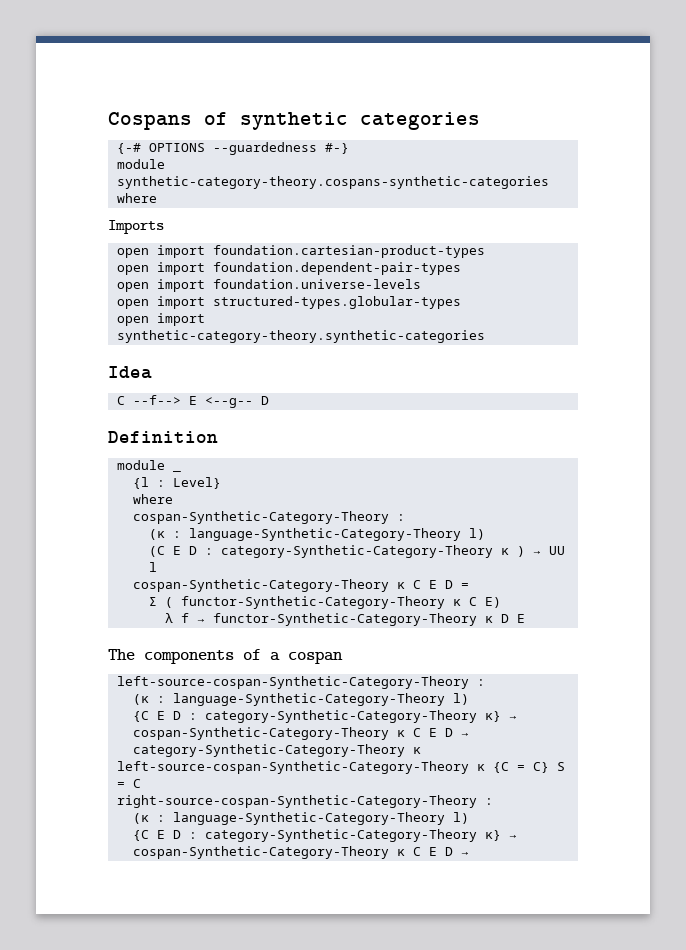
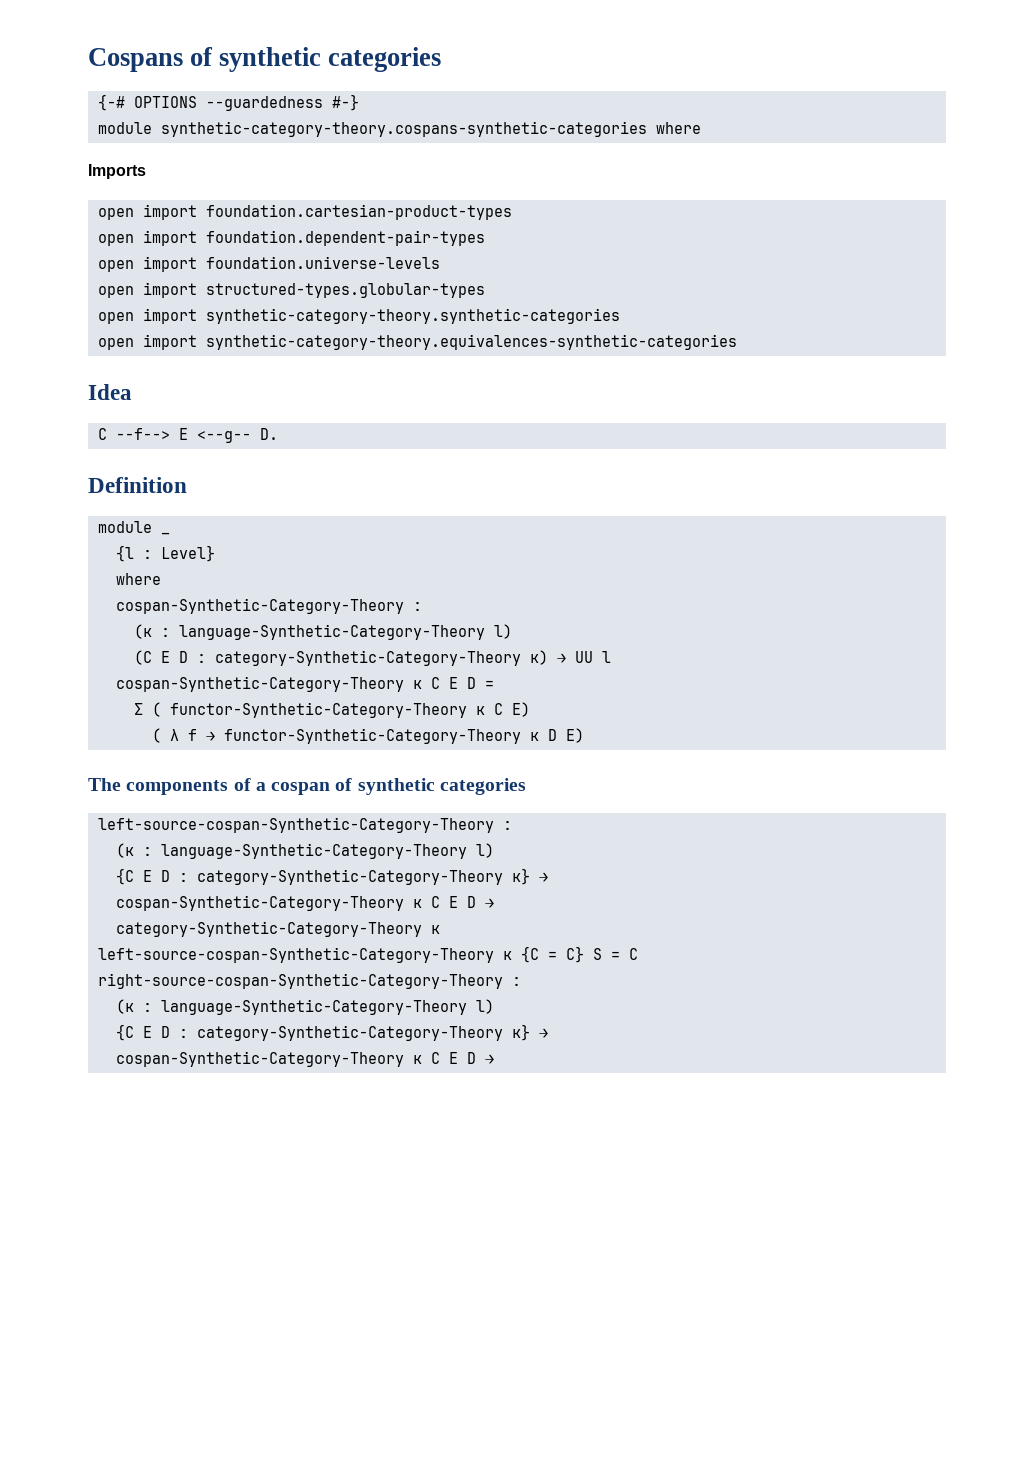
+ open import synthetic-category-theory.equivalences-synthetic-categories
- C --f--> E <--g-- D
+ C --f--> E <--g-- D.
- (C E D : category-Synthetic-Category-Theory κ ) → UU l
+ (C E D : category-Synthetic-Category-Theory κ) → UU l
- λ f → functor-Synthetic-Category-Theory κ D E
+ ( λ f → functor-Synthetic-Category-Theory κ D E)
- The components of a cospan
+ The components of a cospan of synthetic categories

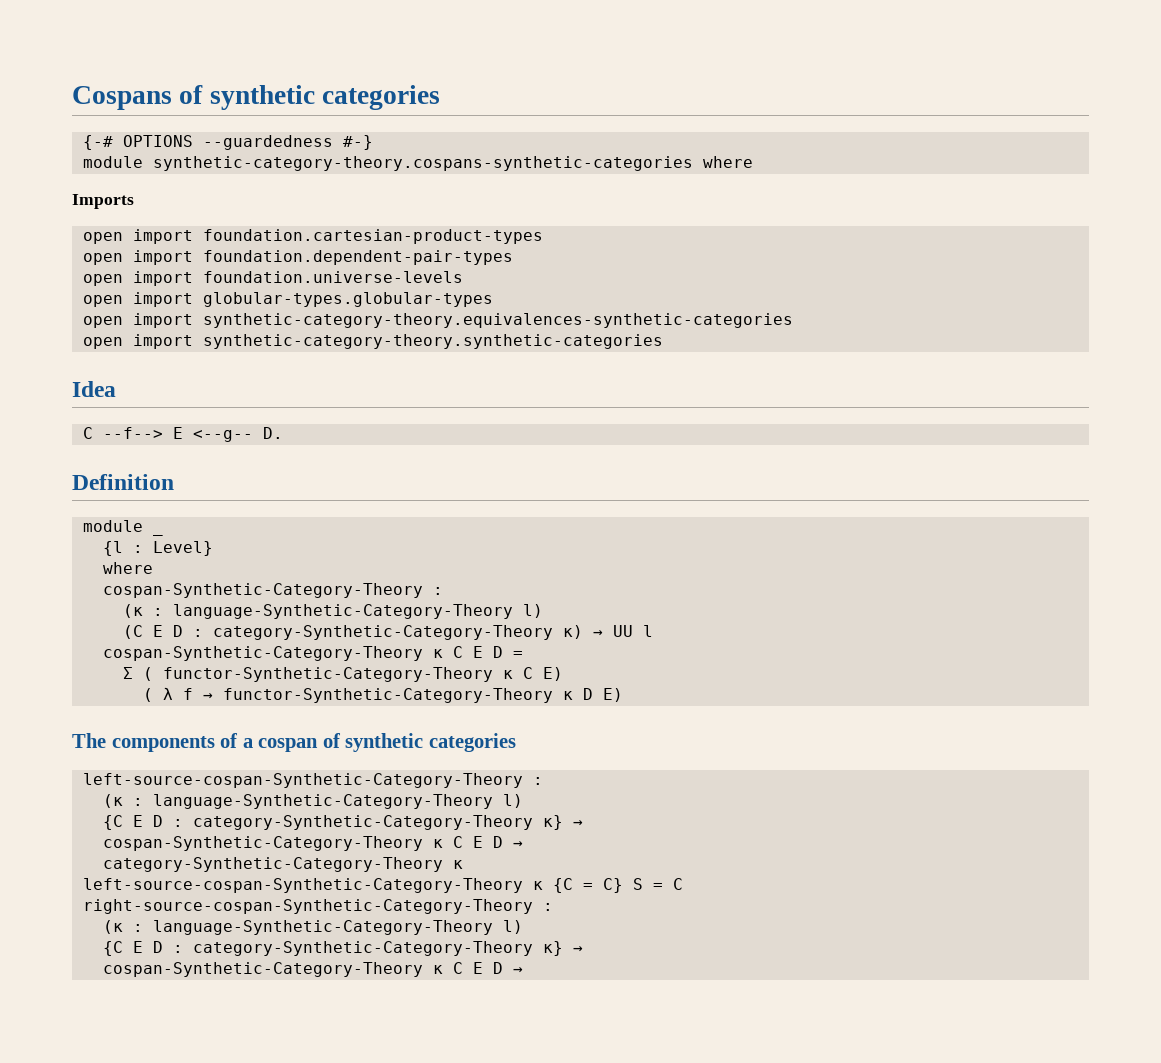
- open import structured-types.globular-types
+ open import globular-types.globular-types
+ open import synthetic-category-theory.equivalences-synthetic-categories
- open import synthetic-category-theory.equivalences-synthetic-categories

